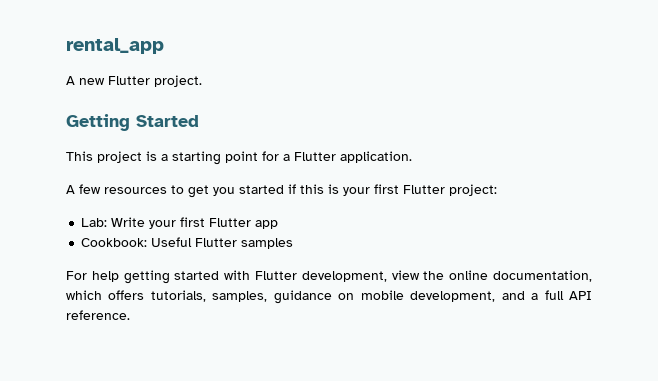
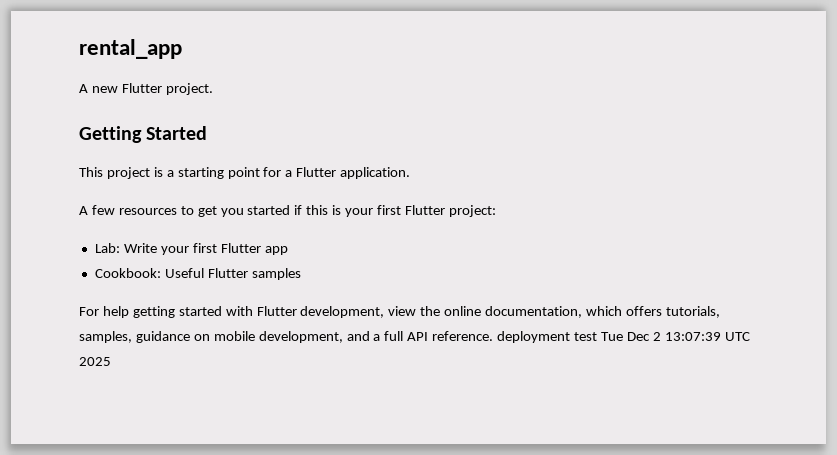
- For help getting started with Flutter development, view the online documentation, which offers tutorials, samples, guidance on mobile development, and a full API reference.
+ For help getting started with Flutter development, view the online documentation, which offers tutorials, samples, guidance on mobile development, and a full API reference. deployment test Tue Dec 2 13:07:39 UTC 2025

